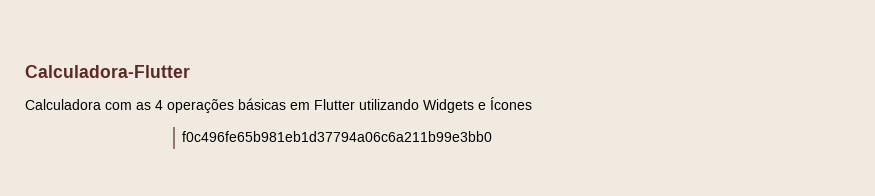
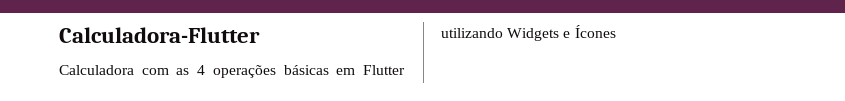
- f0c496fe65b981eb1d37794a06c6a211b99e3bb0

